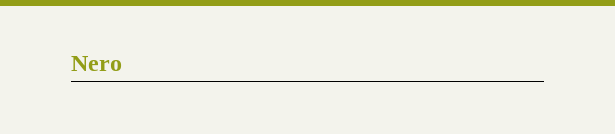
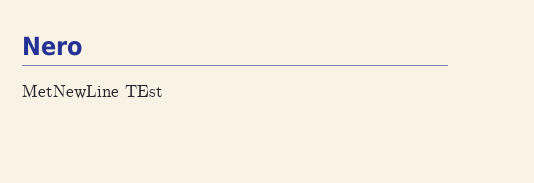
+ MetNewLine TEst

